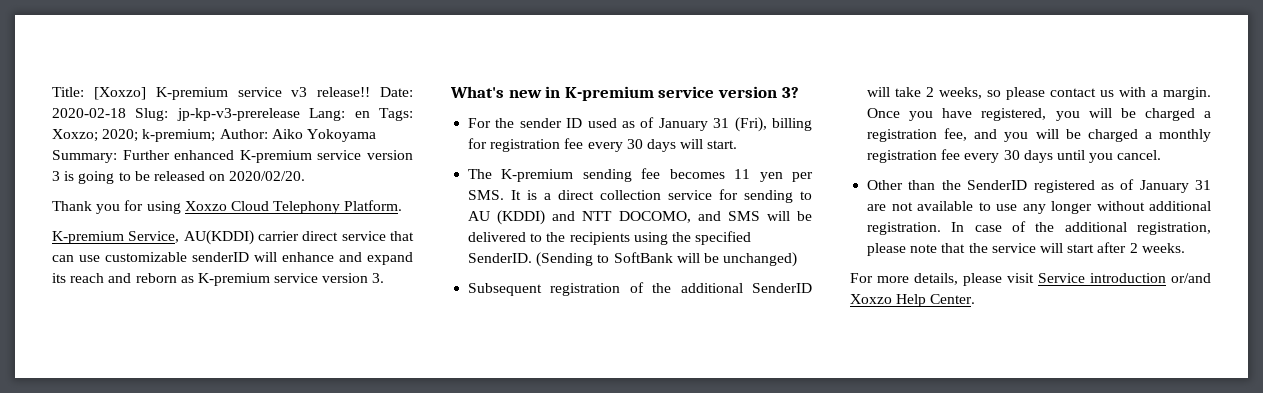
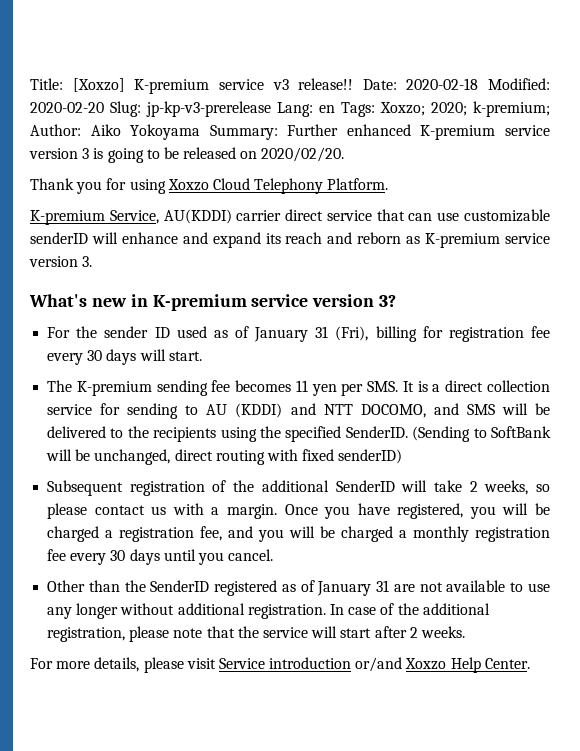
- Date: 2020-02-18 Slug: jp-kp-v3-prerelease Lang: en Tags: Xoxzo; 2020; k-premium; Author: Aiko Yokoyama Summary: Further enhanced K-premium service version 3 is going to be released on 2020/02/20.
+ Date: 2020-02-18 Modified: 2020-02-20 Slug: jp-kp-v3-prerelease Lang: en Tags: Xoxzo; 2020; k-premium; Author: Aiko Yokoyama Summary: Further enhanced K-premium service version 3 is going to be released on 2020/02/20.
- (Sending to SoftBank will be unchanged)
+ (Sending to SoftBank will be unchanged, direct routing with fixed senderID)

